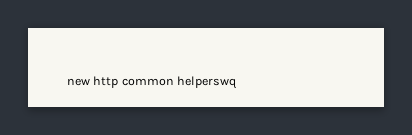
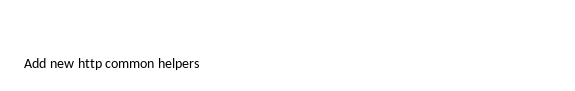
- new http common helperswq
+ Add new http common helpers

